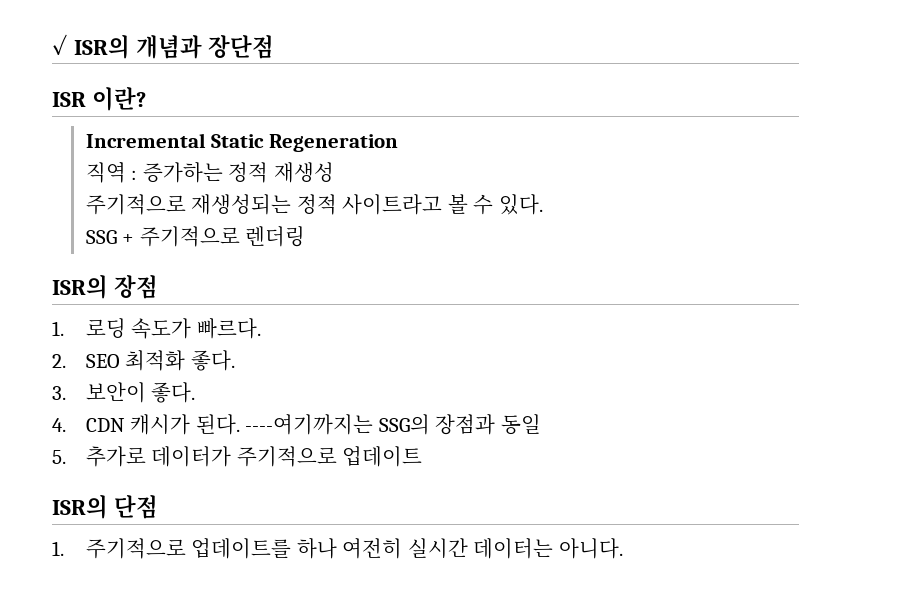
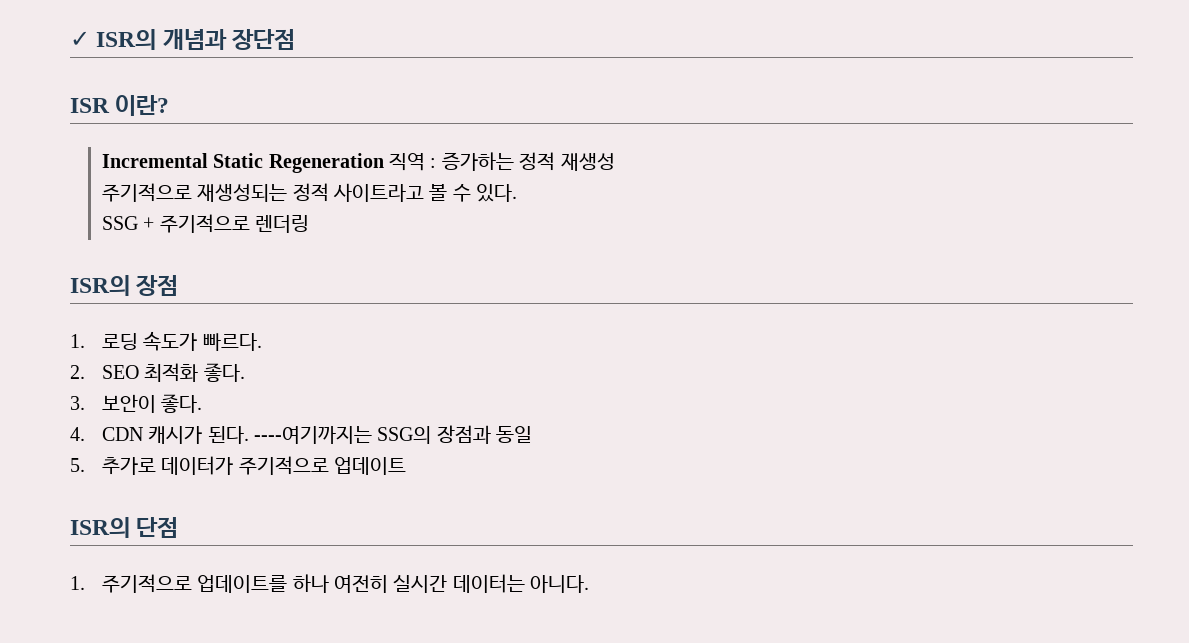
- Incremental Static Regeneration
- 직역 : 증가하는 정적 재생성
+ Incremental Static Regeneration 직역 : 증가하는 정적 재생성

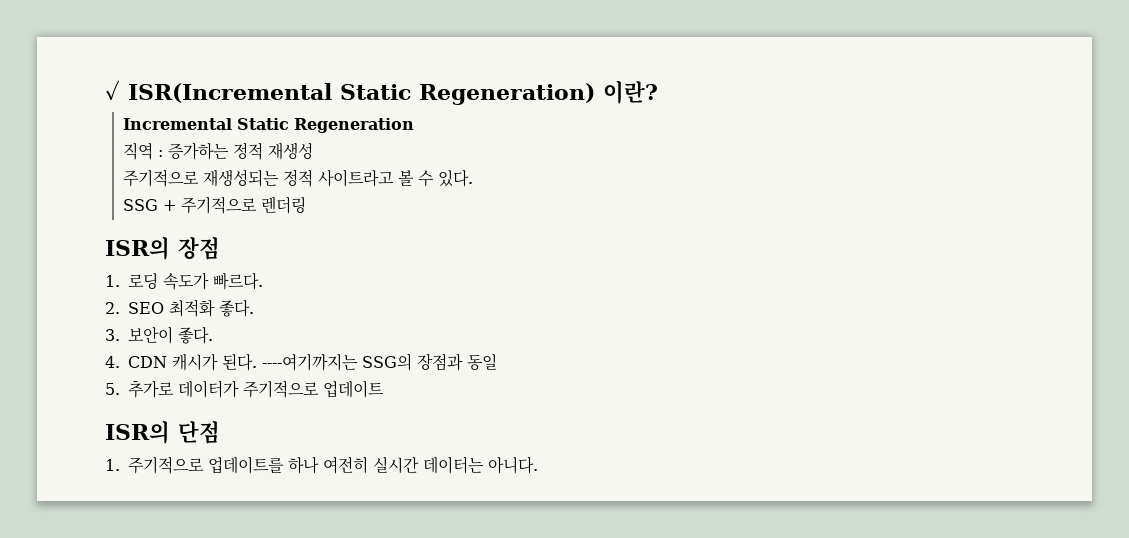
- ✓ ISR의 개념과 장단점
- ISR 이란?
+ ✓ ISR(Incremental Static Regeneration) 이란?
- Incremental Static Regeneration 직역 : 증가하는 정적 재생성
+ Incremental Static Regeneration
+ 직역 : 증가하는 정적 재생성

